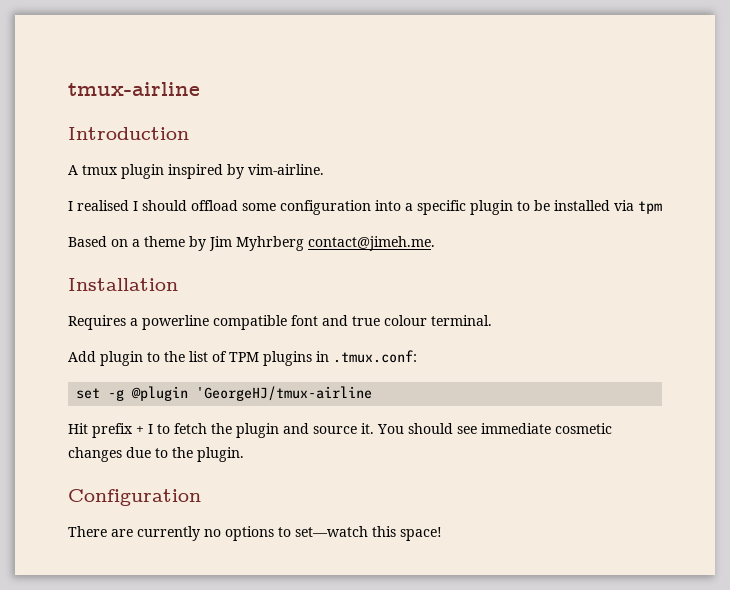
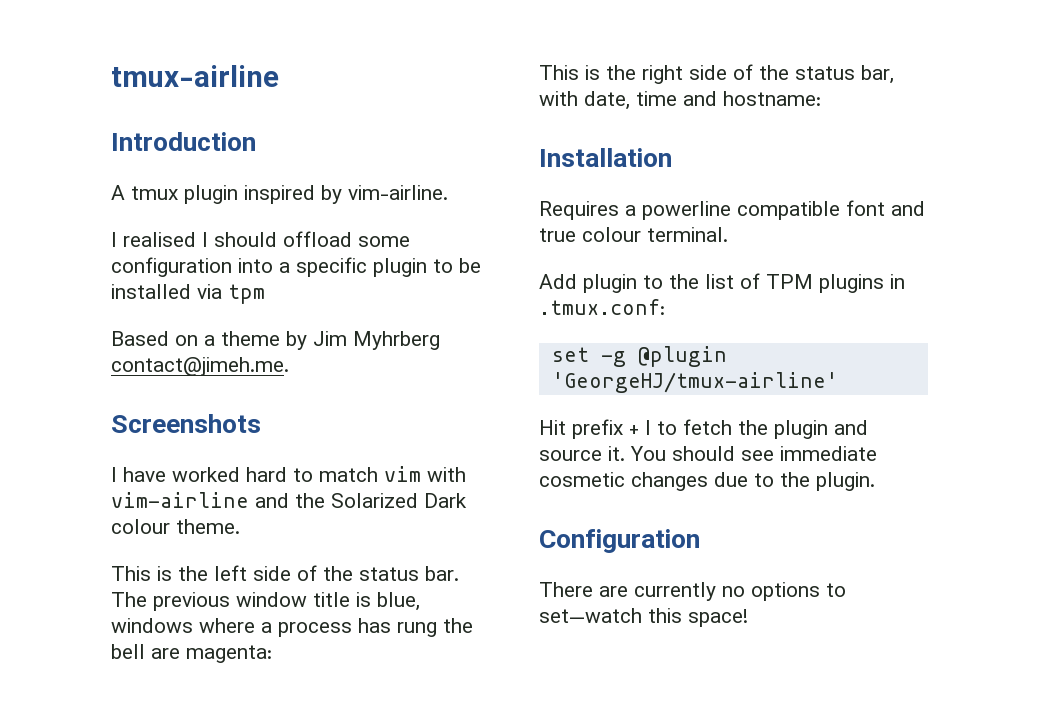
+ Screenshots
+ I have worked hard to match vim with vim-airline and the Solarized Dark colour theme.
+ This is the left side of the status bar. The previous window title is blue, windows where a process has rung the bell are magenta:
+ This is the right side of the status bar, with date, time and hostname:
- set -g @plugin 'GeorgeHJ/tmux-airline
+ set -g @plugin 'GeorgeHJ/tmux-airline'

